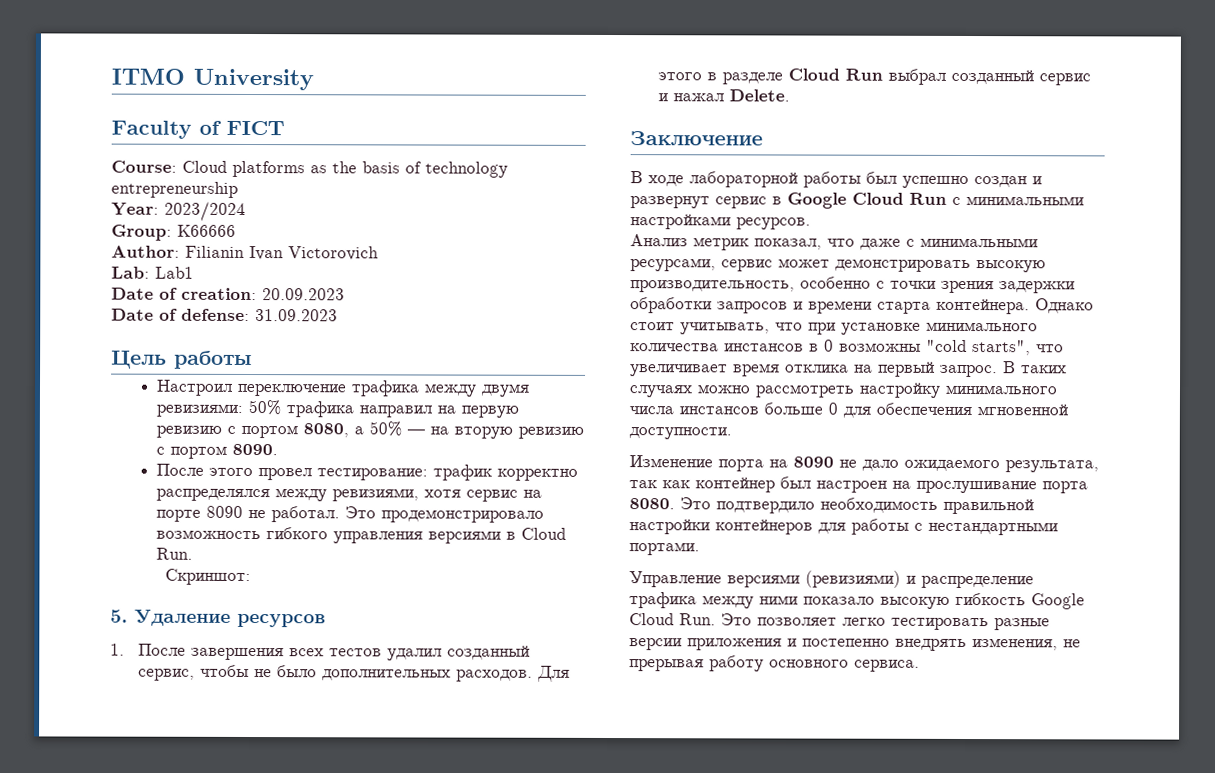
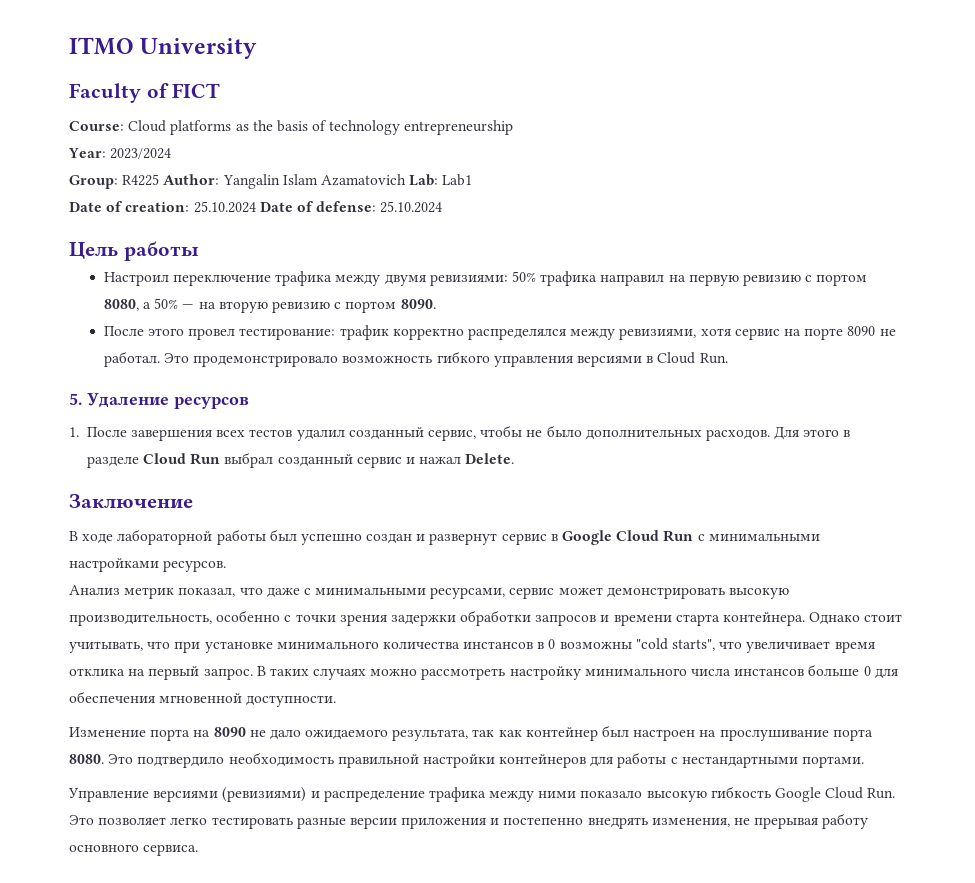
- Group: K66666
- Author: Filianin Ivan Victorovich
- Lab: Lab1
+ Group: R4225 Author: Yangalin Islam Azamatovich Lab: Lab1
- Date of creation: 20.09.2023
- Date of defense: 31.09.2023
+ Date of creation: 25.10.2024 Date of defense: 25.10.2024
- Скриншот:

